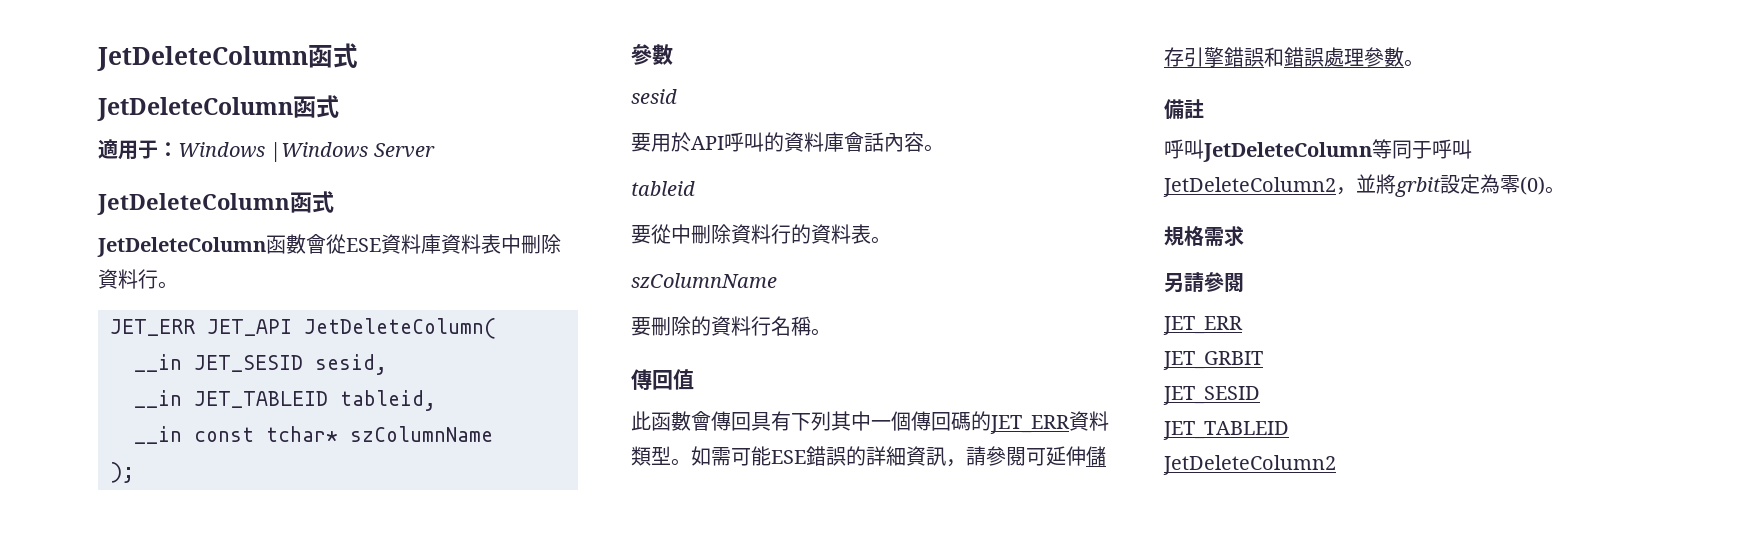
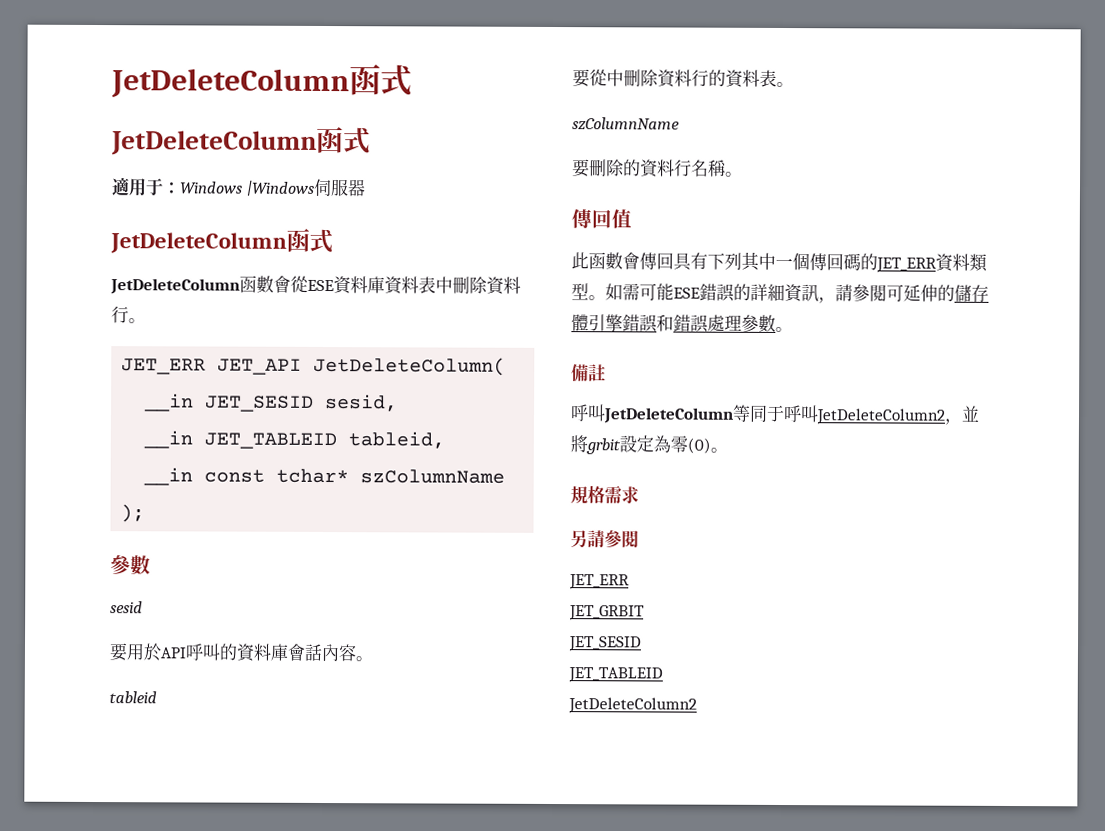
- 適用于：Windows |Windows Server
+ 適用于：Windows |Windows伺服器
- 如需可能ESE錯誤的詳細資訊，請參閱可延伸儲存引擎錯誤和錯誤處理參數。
+ 如需可能ESE錯誤的詳細資訊，請參閱可延伸的儲存體引擎錯誤和錯誤處理參數。

